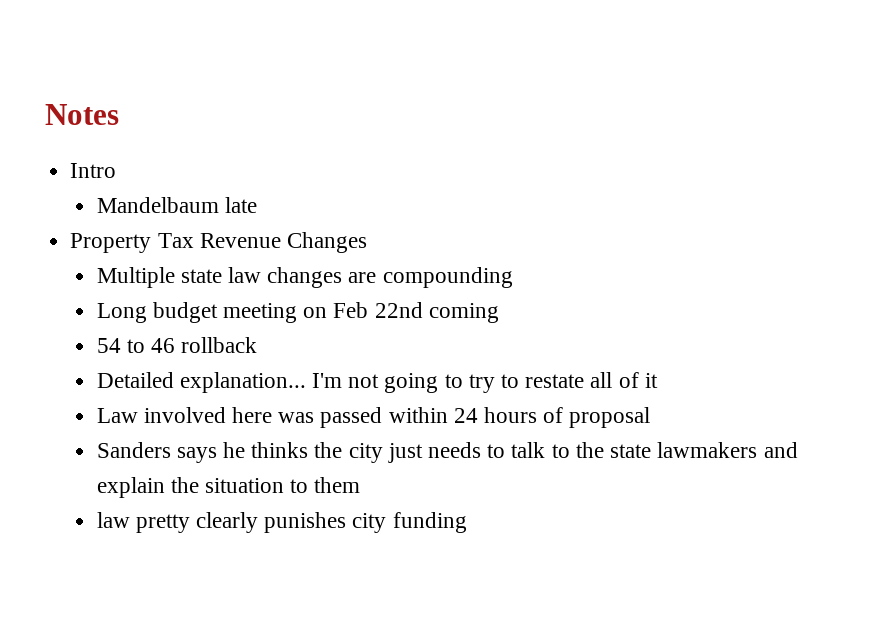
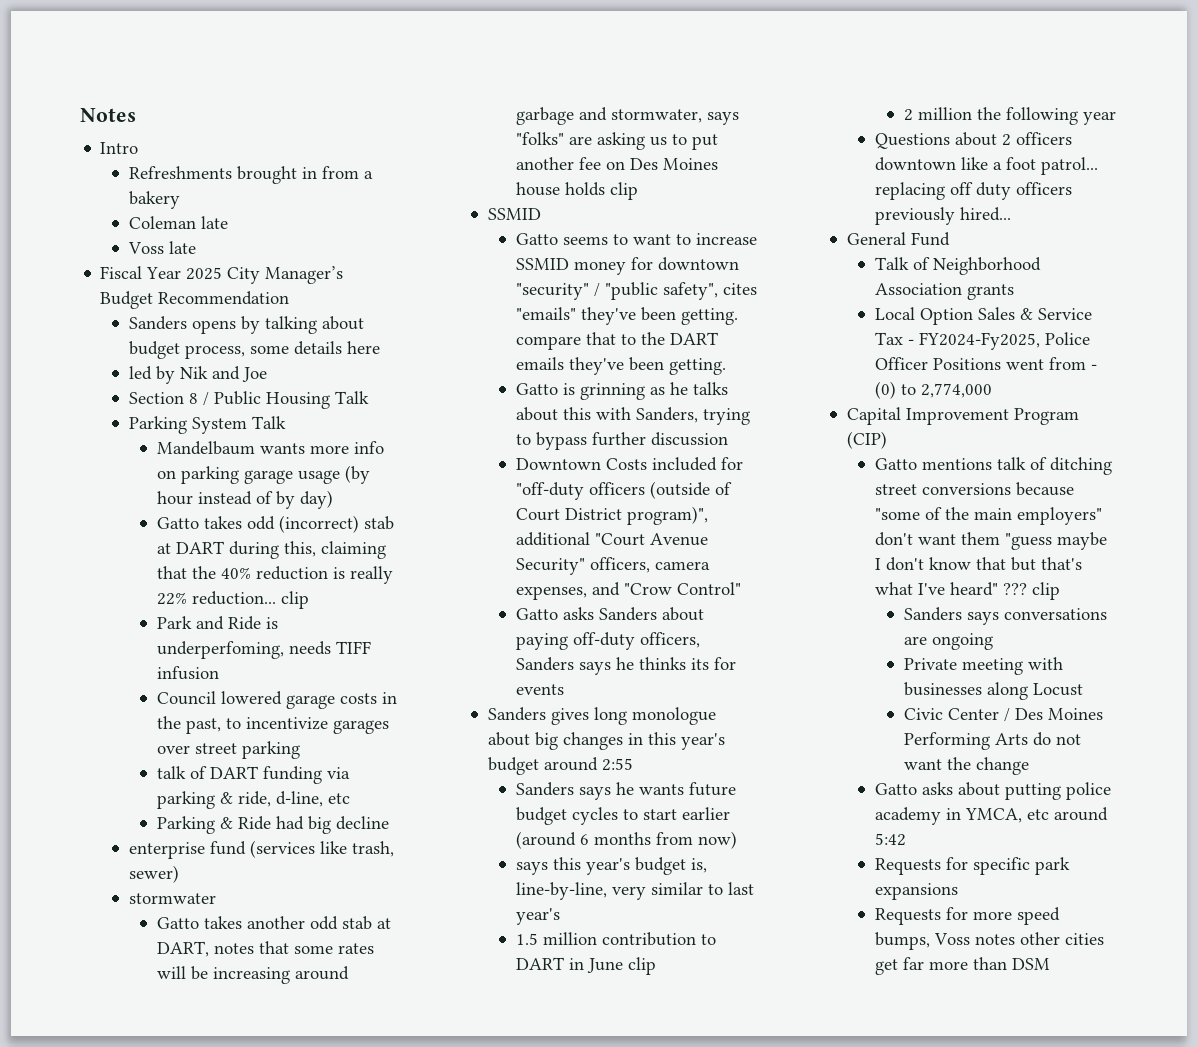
- Mandelbaum late
- Property Tax Revenue Changes
- Multiple state law changes are compounding
- Long budget meeting on Feb 22nd coming
- 54 to 46 rollback
- Detailed explanation... I'm not going to try to restate all of it
- Law involved here was passed within 24 hours of proposal
- Sanders says he thinks the city just needs to talk to the state lawmakers and explain the situation to them
- law pretty clearly punishes city funding
+ Refreshments brought in from a bakery
+ Coleman late
+ Voss late
+ Fiscal Year 2025 City Manager’s Budget Recommendation
+ Sanders opens by talking about budget process, some details here
+ led by Nik and Joe
+ Section 8 / Public Housing Talk
+ Parking System Talk
+ Mandelbaum wants more info on parking garage usage (by hour instead of by day)
+ Gatto takes odd (incorrect) stab at DART during this, claiming that the 40% reduction is really 22% reduction... clip
+ Park and Ride is underperfoming, needs TIFF infusion
+ Council lowered garage costs in the past, to incentivize garages over street parking
+ talk of DART funding via parking & ride, d-line, etc
+ Parking & Ride had big decline
+ enterprise fund (services like trash, sewer)
+ stormwater
+ Gatto takes another odd stab at DART, notes that some rates will be increasing around garbage and stormwater, says "folks" are asking us to put another fee on Des Moines house holds clip
+ SSMID
+ Gatto seems to want to increase SSMID money for downtown "security" / "public safety", cites "emails" they've been getting. compare that to the DART emails they've been getting.
+ Gatto is grinning as he talks about this with Sanders, trying to bypass further discussion
+ Downtown Costs included for "off-duty officers (outside of Court District program)", additional "Court Avenue Security" officers, camera expenses, and "Crow Control"
+ Gatto asks Sanders about paying off-duty officers, Sanders says he thinks its for events
+ Sanders gives long monologue about big changes in this year's budget around 2:55
+ Sanders says he wants future budget cycles to start earlier (around 6 months from now)
+ says this year's budget is, line-by-line, very similar to last year's
+ 1.5 million contribution to DART in June clip
+ 2 million the following year
+ Questions about 2 officers downtown like a foot patrol... replacing off duty officers previously hired...
+ General Fund
+ Talk of Neighborhood Association grants
+ Local Option Sales & Service Tax - FY2024-Fy2025, Police Officer Positions went from - (0) to 2,774,000
+ Capital Improvement Program (CIP)
+ Gatto mentions talk of ditching street conversions because "some of the main employers" don't want them "guess maybe I don't know that but that's what I've heard" ??? clip
+ Sanders says conversations are ongoing
+ Private meeting with businesses along Locust
+ Civic Center / Des Moines Performing Arts do not want the change
+ Gatto asks about putting police academy in YMCA, etc around 5:42
+ Requests for specific park expansions
+ Requests for more speed bumps, Voss notes other cities get far more than DSM

